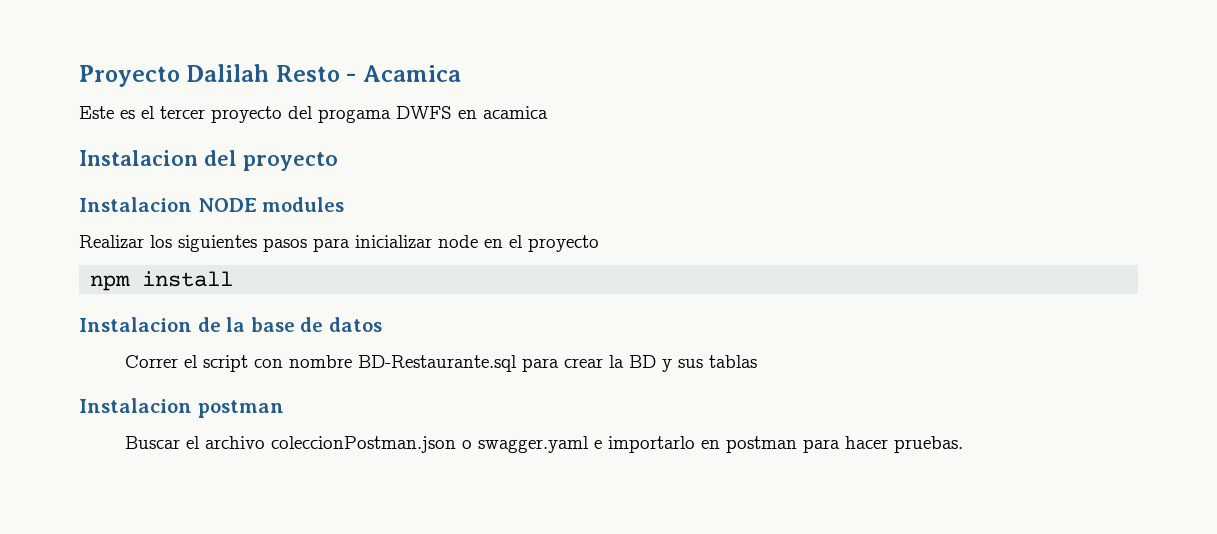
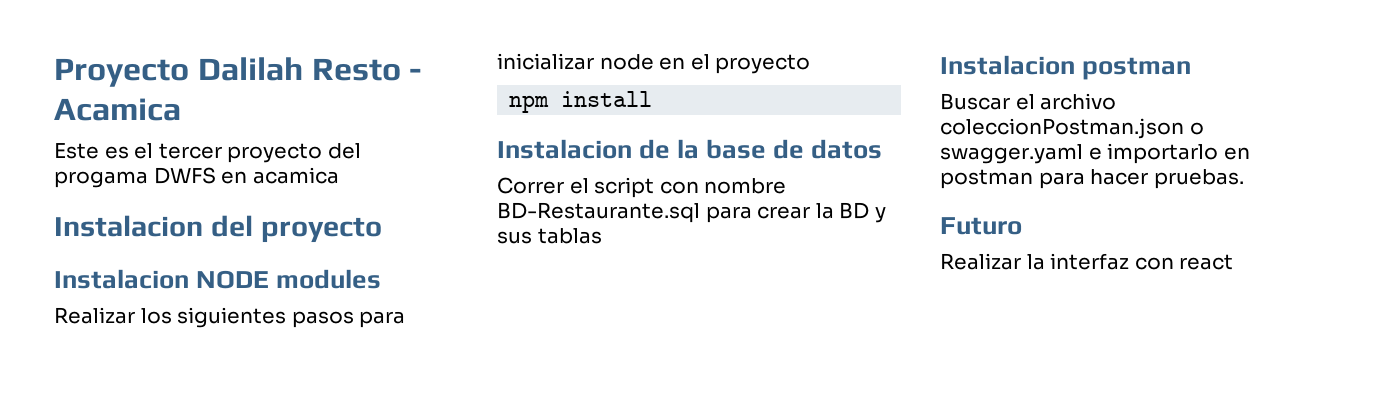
+ Futuro
+ Realizar la interfaz con react

